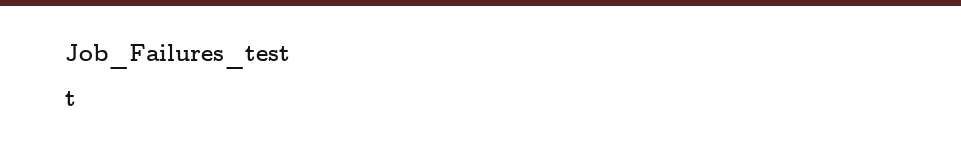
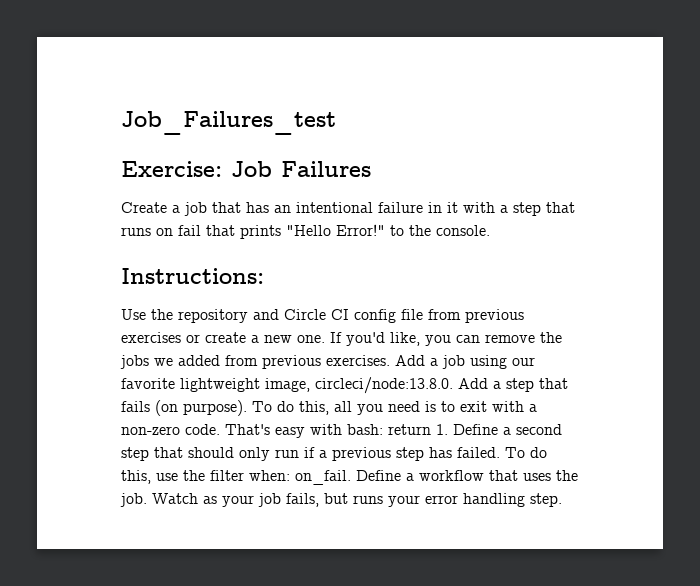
- t
+ Exercise: Job Failures
+ Create a job that has an intentional failure in it with a step that runs on fail that prints "Hello Error!" to the console.
+ Instructions:
+ Use the repository and Circle CI config file from previous exercises or create a new one. If you'd like, you can remove the jobs we added from previous exercises. Add a job using our favorite lightweight image, circleci/node:13.8.0. Add a step that fails (on purpose). To do this, all you need is to exit with a non-zero code. That's easy with bash: return 1. Define a second step that should only run if a previous step has failed. To do this, use the filter when: on_fail. Define a workflow that uses the job. Watch as your job fails, but runs your error handling step.

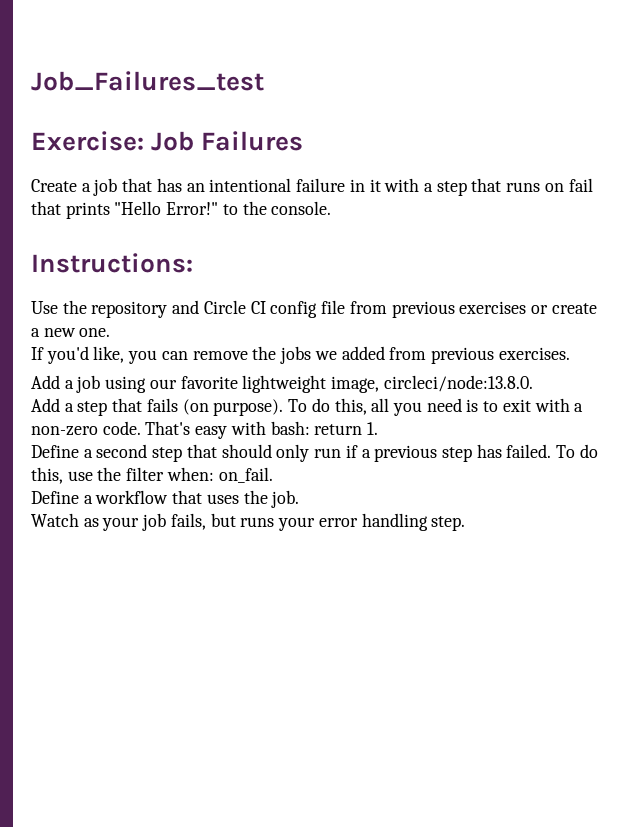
- Use the repository and Circle CI config file from previous exercises or create a new one. If you'd like, you can remove the jobs we added from previous exercises. Add a job using our favorite lightweight image, circleci/node:13.8.0. Add a step that fails (on purpose).
+ Use the repository and Circle CI config file from previous exercises or create a new one.
+ If you'd like, you can remove the jobs we added from previous exercises.
+ Add a job using our favorite lightweight image, circleci/node:13.8.0.
+ Add a step that fails (on purpose).
- That's easy with bash: return 1. Define a second step that should only run if a previous step has failed.
+ That's easy with bash: return 1.
+ Define a second step that should only run if a previous step has failed.
- To do this, use the filter when: on_fail. Define a workflow that uses the job. Watch as your job fails, but runs your error handling step.
+ To do this, use the filter when: on_fail.
+ Define a workflow that uses the job.
+ Watch as your job fails, but runs your error handling step.

